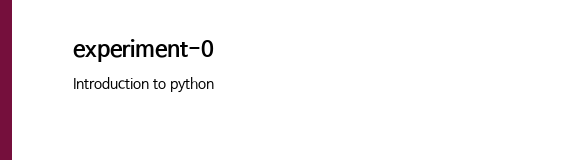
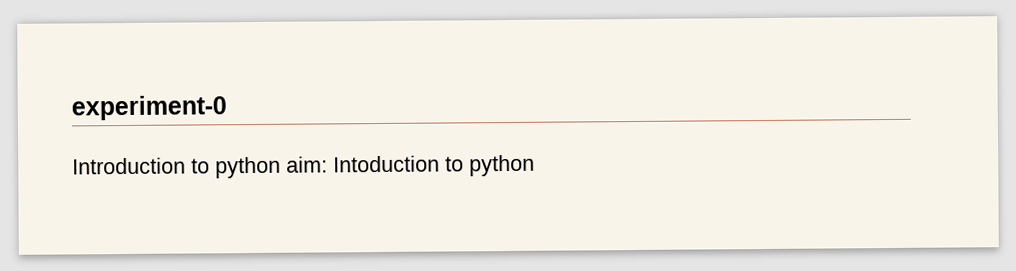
- Introduction to python
+ Introduction to python aim: Intoduction to python

